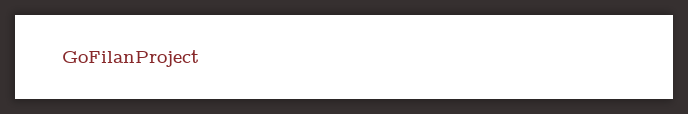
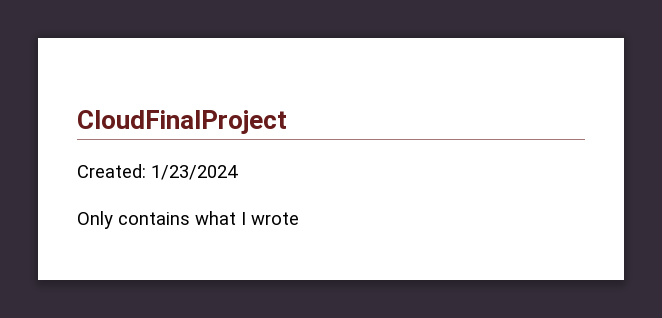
- GoFilanProject
+ CloudFinalProject
+ Created: 1/23/2024
+ Only contains what I wrote

